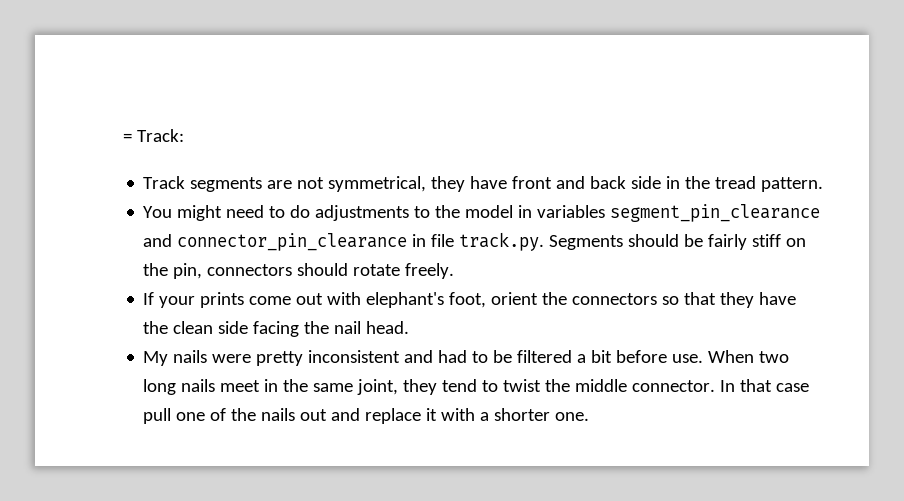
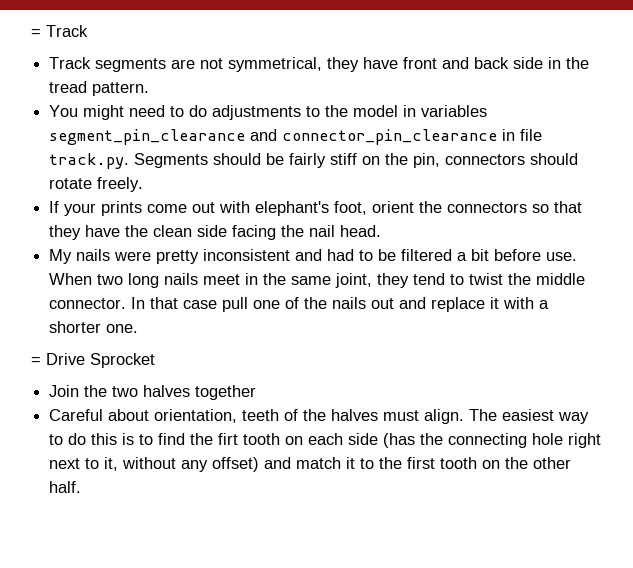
- = Track:
+ = Track
+ = Drive Sprocket
+ Join the two halves together
+ Careful about orientation, teeth of the halves must align. The easiest way to do this is to find the firt tooth on each side (has the connecting hole right next to it, without any offset) and match it to the first tooth on the other half.

